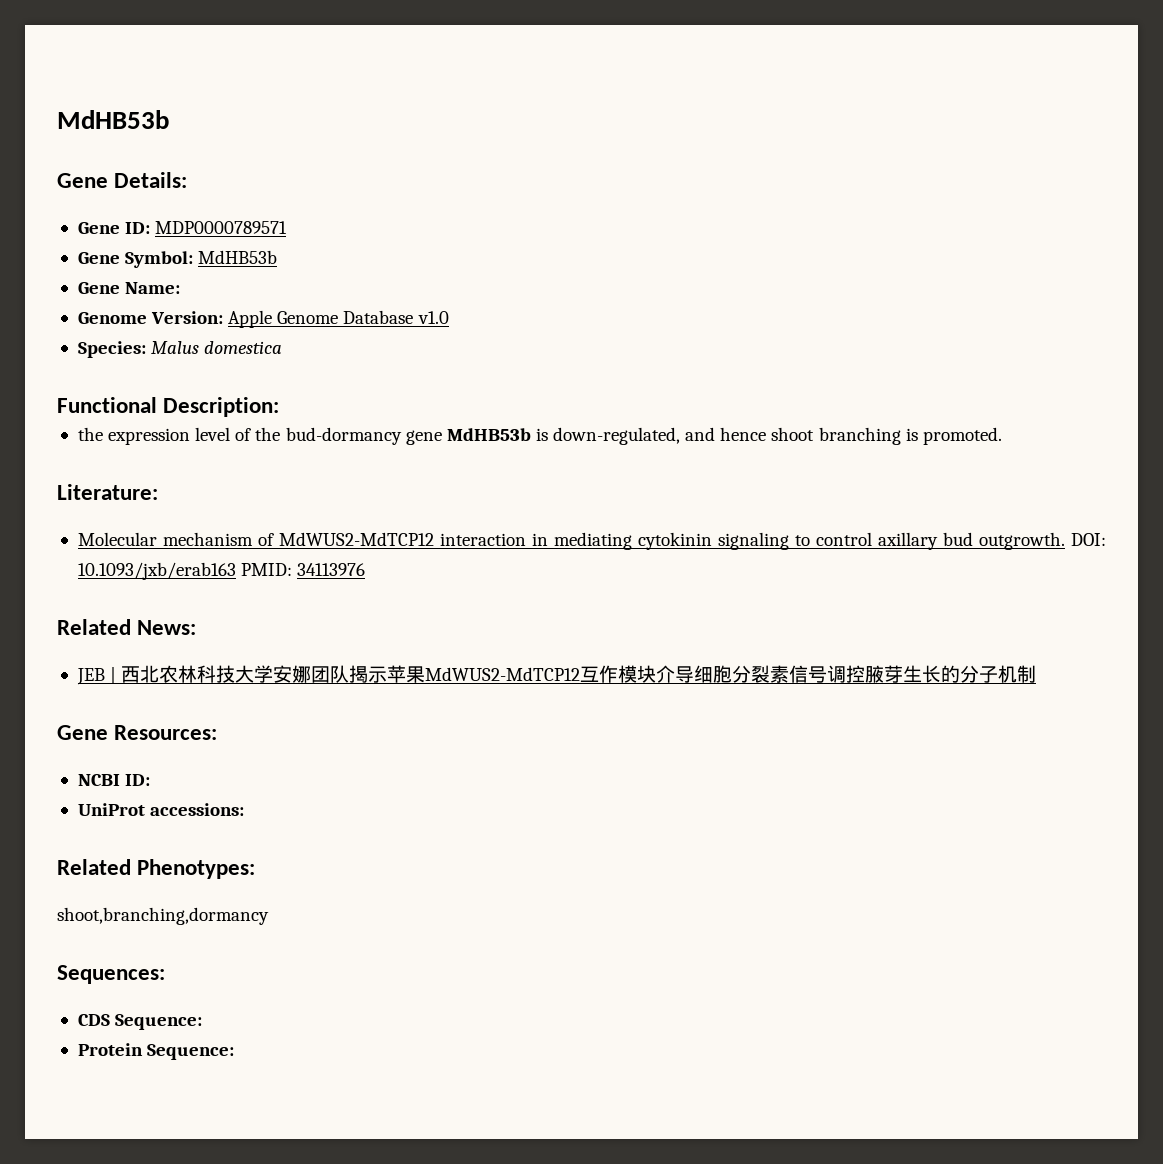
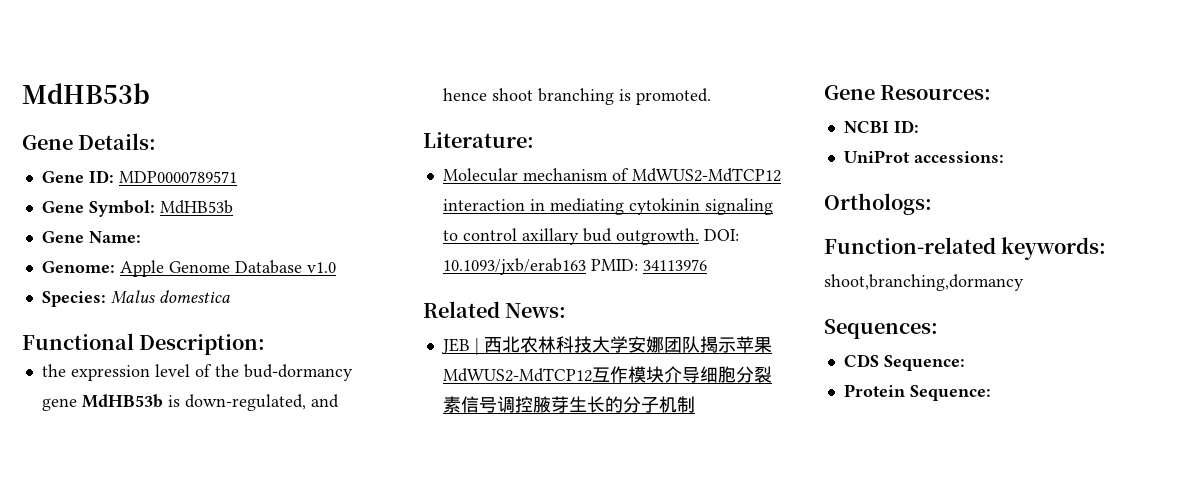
- Genome Version: Apple Genome Database v1.0
+ Genome: Apple Genome Database v1.0
- Related Phenotypes:
+ Orthologs:
+ Function-related keywords:

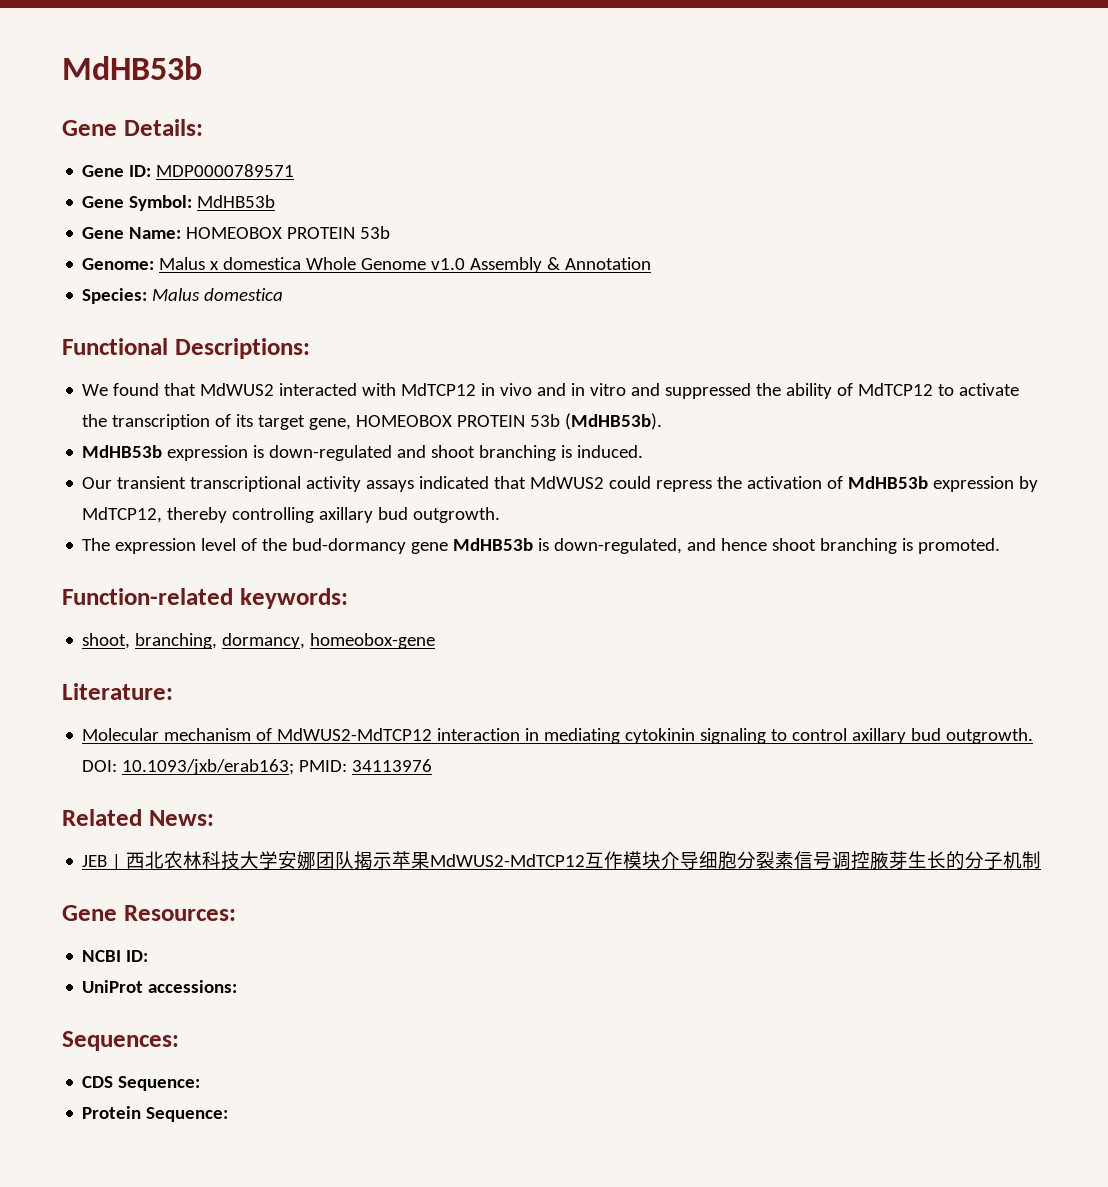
- Gene Name:
- Genome: Apple Genome Database v1.0
+ Gene Name: HOMEOBOX PROTEIN 53b
+ Genome: Malus x domestica Whole Genome v1.0 Assembly & Annotation
  Species: Malus domestica
- Functional Description:
- the expression level of the bud-dormancy gene MdHB53b is down-regulated, and hence shoot branching is promoted.
+ Functional Descriptions:
+ We found that MdWUS2 interacted with MdTCP12 in vivo and in vitro and suppressed the ability of MdTCP12 to activate the transcription of its target gene, HOMEOBOX PROTEIN 53b (MdHB53b).
+ MdHB53b expression is down-regulated and shoot branching is induced.
+ Our transient transcriptional activity assays indicated that MdWUS2 could repress the activation of MdHB53b expression by MdTCP12, thereby controlling axillary bud outgrowth.
+ The expression level of the bud-dormancy gene MdHB53b is down-regulated, and hence shoot branching is promoted.
+ Function-related keywords:
+ shoot, branching, dormancy, homeobox-gene
- DOI: 10.1093/jxb/erab163 PMID: 34113976
+ DOI: 10.1093/jxb/erab163; PMID: 34113976
- Orthologs:
- Function-related keywords:
- shoot,branching,dormancy

